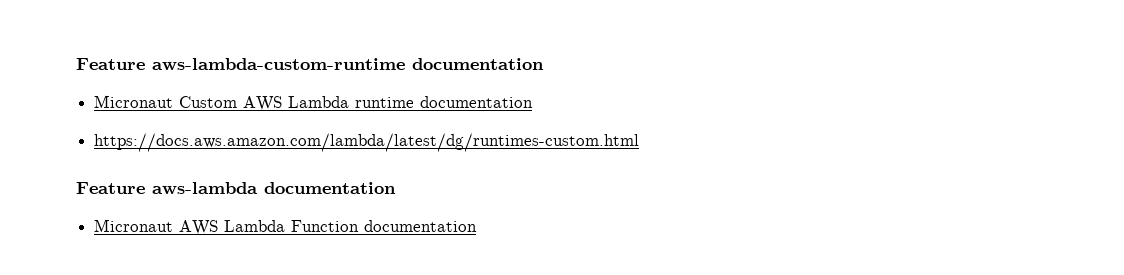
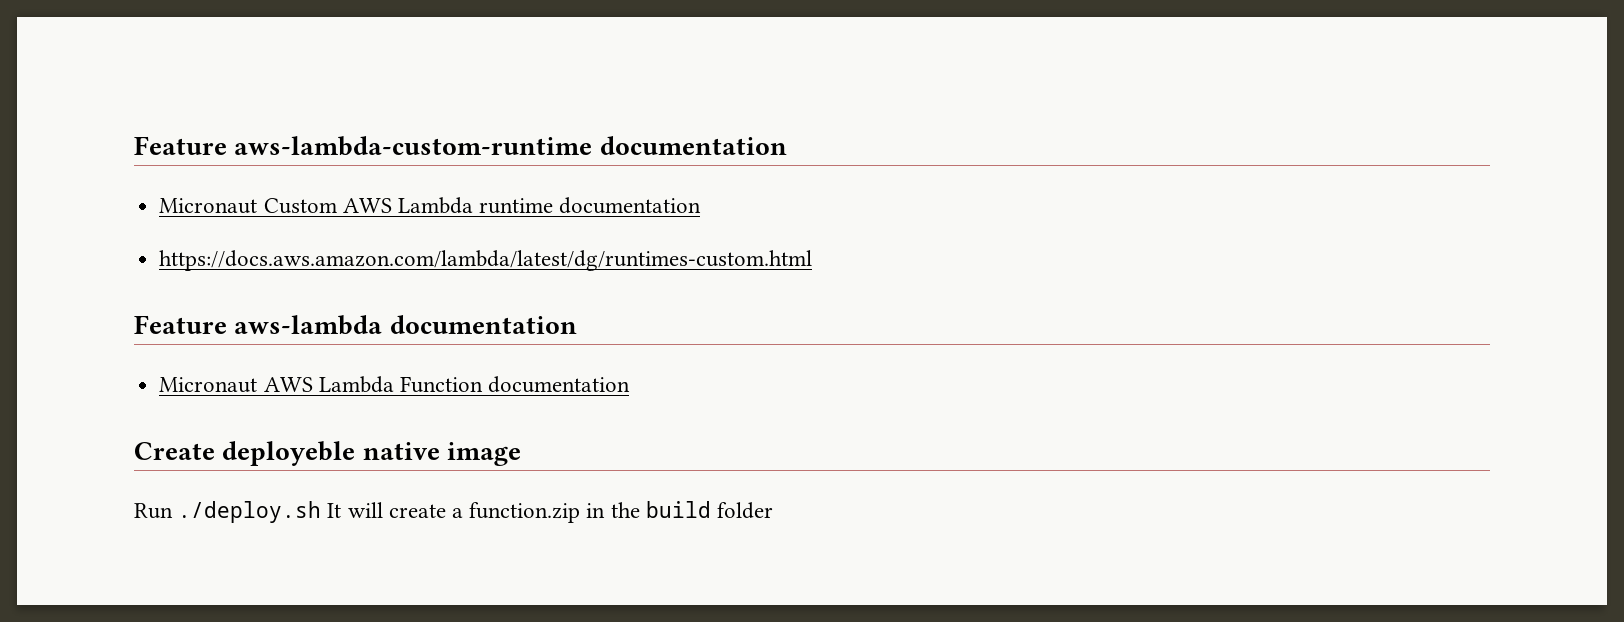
+ Create deployeble native image
+ Run ./deploy.sh It will create a function.zip in the build folder

